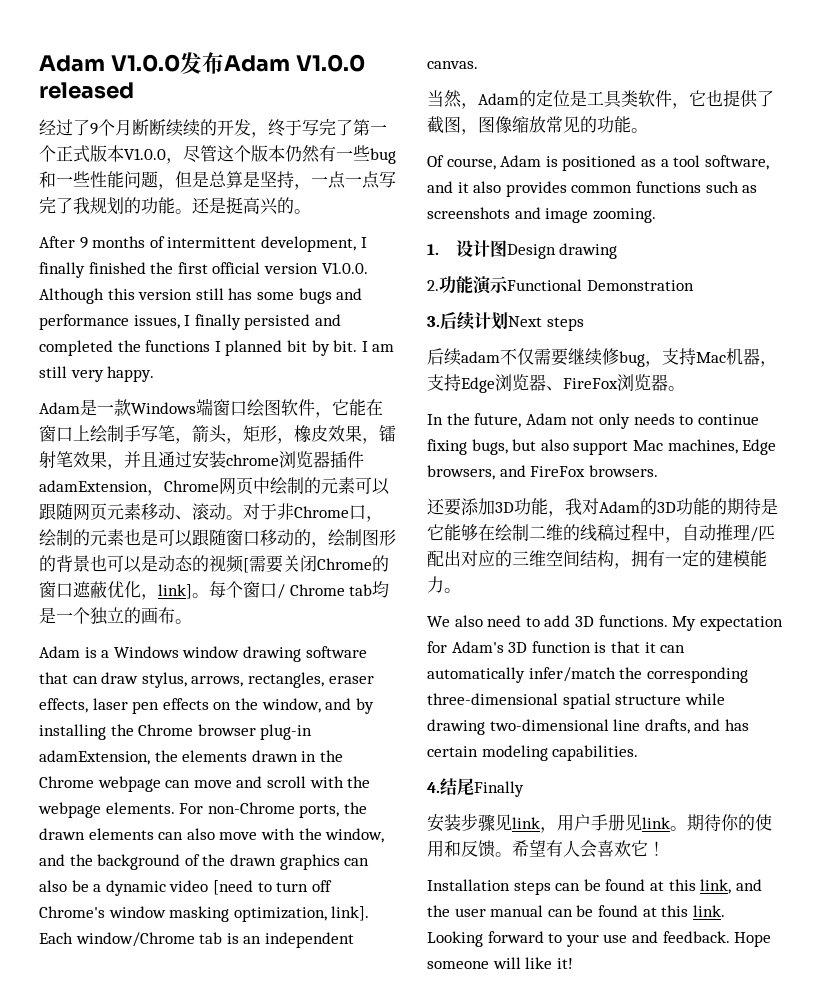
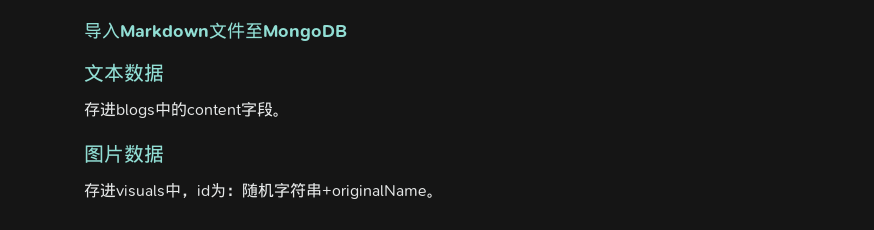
- Adam V1.0.0发布Adam V1.0.0 released
- 经过了9个月断断续续的开发，终于写完了第一个正式版本V1.0.0，尽管这个版本仍然有一些bug和一些性能问题，但是总算是坚持，一点一点写完了我规划的功能。还是挺高兴的。
- After 9 months of intermittent development, I finally finished the first official version V1.0.0. Although this version still has some bugs and performance issues, I finally persisted and completed the functions I planned bit by bit. I am still very happy.
- Adam是一款Windows端窗口绘图软件，它能在窗口上绘制手写笔，箭头，矩形，橡皮效果，镭射笔效果，并且通过安装chrome浏览器插件adamExtension，Chrome网页中绘制的元素可以跟随网页元素移动、滚动。对于非Chrome口，绘制的元素也是可以跟随窗口移动的，绘制图形的背景也可以是动态的视频[需要关闭Chrome的窗口遮蔽优化，link]。每个窗口/ Chrome tab均是一个独立的画布。
- Adam is a Windows window drawing software that can draw stylus, arrows, rectangles, eraser effects, laser pen effects on the window, and by installing the Chrome browser plug-in adamExtension, the elements drawn in the Chrome webpage can move and scroll with the webpage elements. For non-Chrome ports, the drawn elements can also move with the window, and the background of the drawn graphics can also be a dynamic video [need to turn off Chrome's window masking optimization, link]. Each window/Chrome tab is an independent canvas.
- 当然，Adam的定位是工具类软件，它也提供了截图，图像缩放常见的功能。
- Of course, Adam is positioned as a tool software, and it also provides common functions such as screenshots and image zooming.
- 1.设计图Design drawing
- 2.功能演示Functional Demonstration
- 3.后续计划Next steps
- 后续adam不仅需要继续修bug，支持Mac机器，支持Edge浏览器、FireFox浏览器。
- In the future, Adam not only needs to continue fixing bugs, but also support Mac machines, Edge browsers, and FireFox browsers.
- 还要添加3D功能，我对Adam的3D功能的期待是它能够在绘制二维的线稿过程中，自动推理/匹配出对应的三维空间结构，拥有一定的建模能力。
- We also need to add 3D functions. My expectation for Adam's 3D function is that it can automatically infer/match the corresponding three-dimensional spatial structure while drawing two-dimensional line drafts, and has certain modeling capabilities.
- 4.结尾Finally
- 安装步骤见link，用户手册见link。期待你的使用和反馈。希望有人会喜欢它！
- Installation steps can be found at this link, and the user manual can be found at this link. Looking forward to your use and feedback. Hope someone will like it!
+ 导入Markdown文件至MongoDB
+ 文本数据
+ 存进blogs中的content字段。
+ 图片数据
+ 存进visuals中，id为：随机字符串+originalName。

